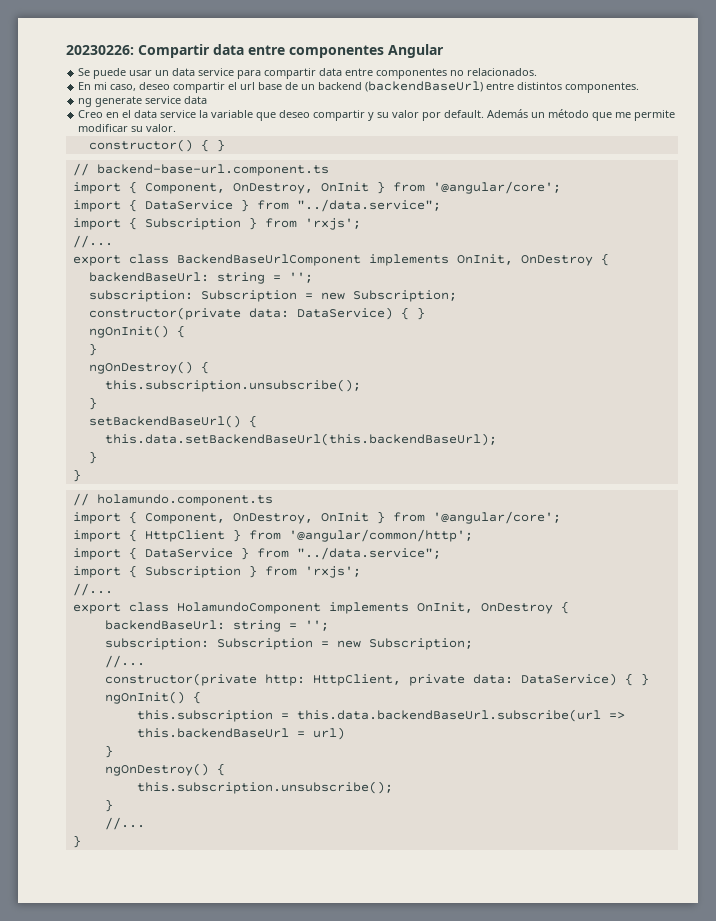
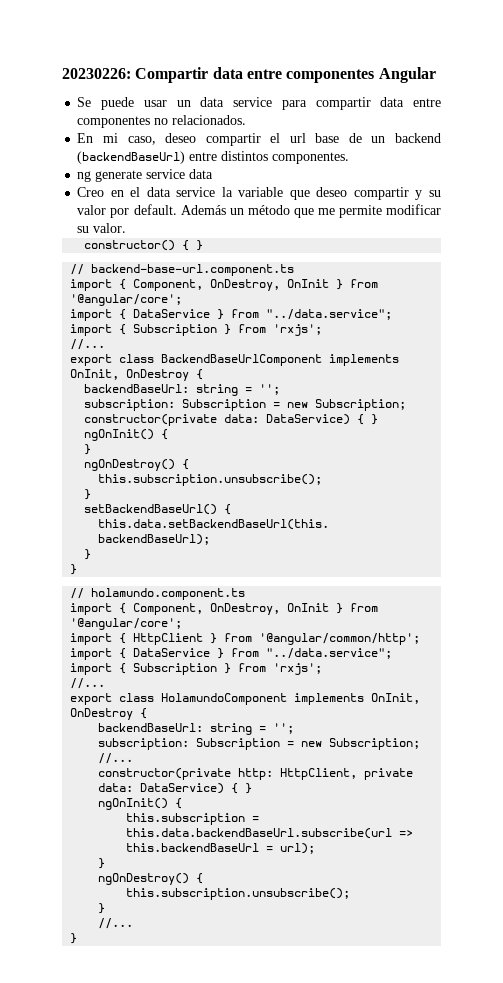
- this.subscription = this.data.backendBaseUrl.subscribe(url => this.backendBaseUrl = url)
+ this.subscription = this.data.backendBaseUrl.subscribe(url => this.backendBaseUrl = url);

